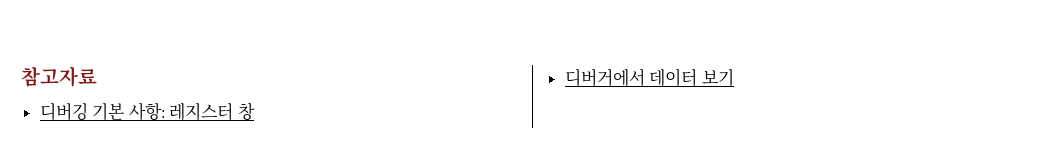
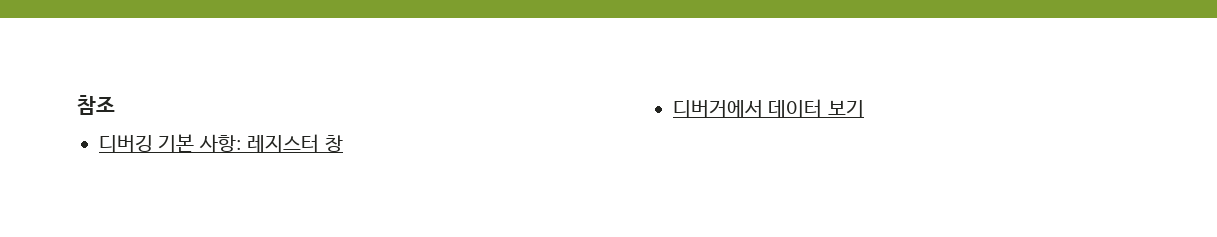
- 참고자료
+ 참조

